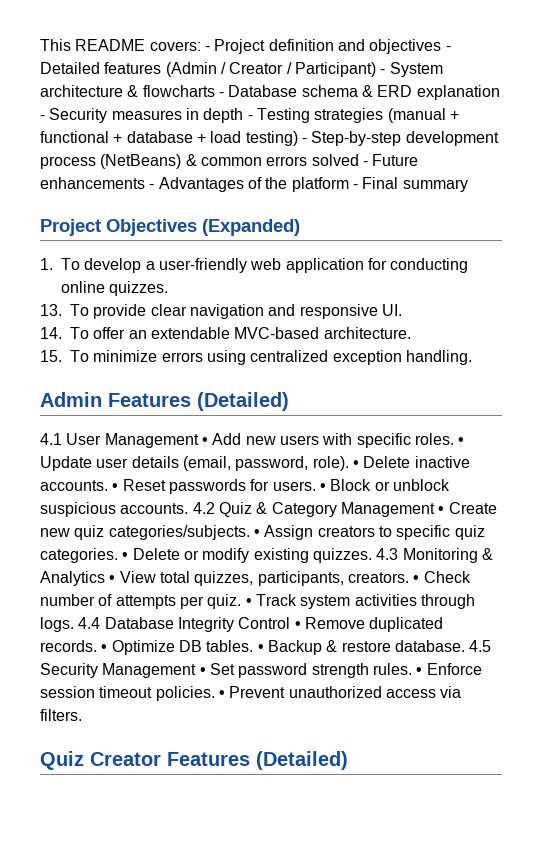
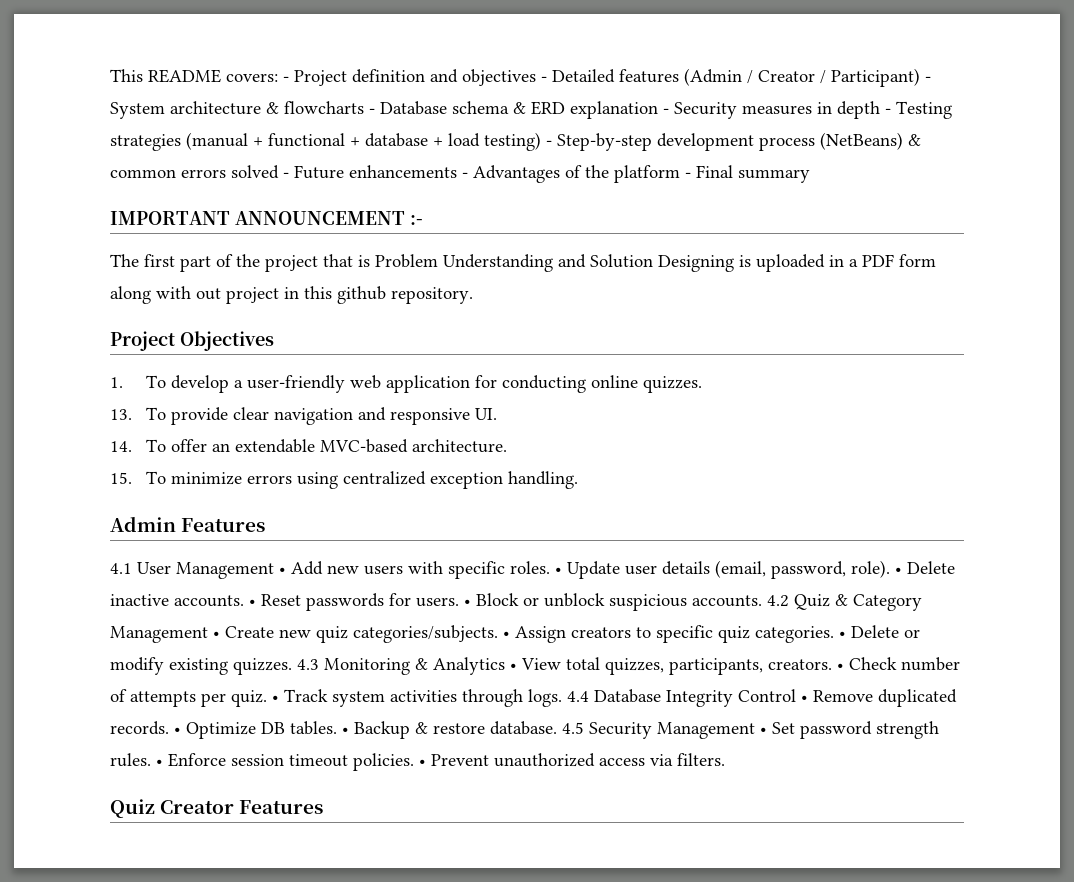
+ IMPORTANT ANNOUNCEMENT :-
+ The first part of the project that is Problem Understanding and Solution Designing is uploaded in a PDF form along with out project in this github repository.
- Project Objectives (Expanded)
+ Project Objectives
- Admin Features (Detailed)
+ Admin Features
- Quiz Creator Features (Detailed)
+ Quiz Creator Features

